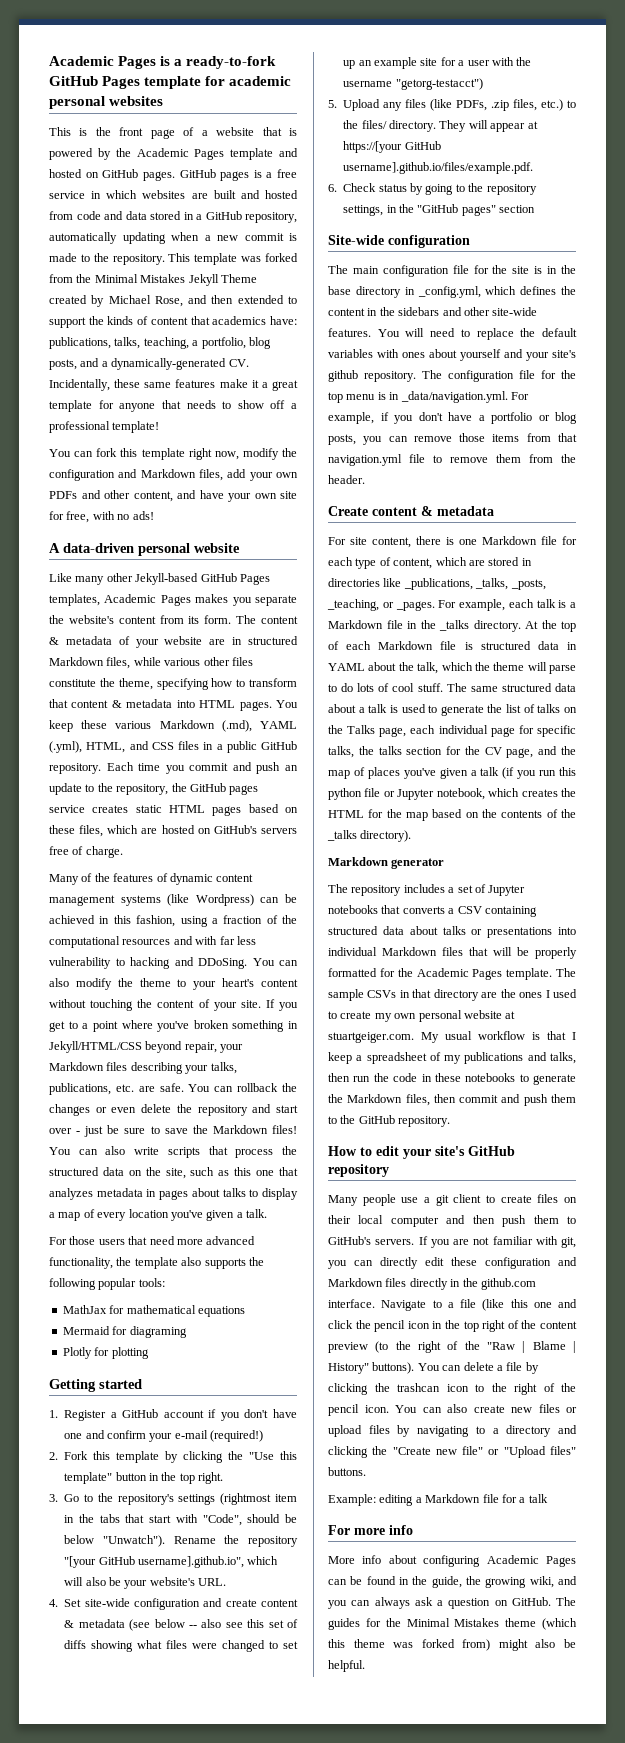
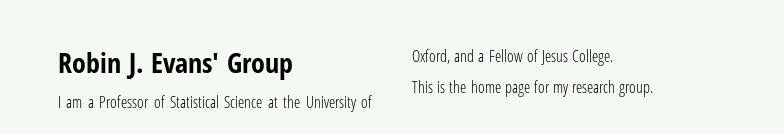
- Academic Pages is a ready-to-fork GitHub Pages template for academic personal websites
- This is the front page of a website that is powered by the Academic Pages template and hosted on GitHub pages. GitHub pages is a free service in which websites are built and hosted from code and data stored in a GitHub repository, automatically updating when a new commit is made to the repository. This template was forked from the Minimal Mistakes Jekyll Theme created by Michael Rose, and then extended to support the kinds of content that academics have: publications, talks, teaching, a portfolio, blog posts, and a dynamically-generated CV. Incidentally, these same features make it a great template for anyone that needs to show off a professional template!
- You can fork this template right now, modify the configuration and Markdown files, add your own PDFs and other content, and have your own site for free, with no ads!
- A data-driven personal website
- Like many other Jekyll-based GitHub Pages templates, Academic Pages makes you separate the website's content from its form. The content & metadata of your website are in structured Markdown files, while various other files constitute the theme, specifying how to transform that content & metadata into HTML pages. You keep these various Markdown (.md), YAML (.yml), HTML, and CSS files in a public GitHub repository. Each time you commit and push an update to the repository, the GitHub pages service creates static HTML pages based on these files, which are hosted on GitHub's servers free of charge.
- Many of the features of dynamic content management systems (like Wordpress) can be achieved in this fashion, using a fraction of the computational resources and with far less vulnerability to hacking and DDoSing. You can also modify the theme to your heart's content without touching the content of your site. If you get to a point where you've broken something in Jekyll/HTML/CSS beyond repair, your Markdown files describing your talks, publications, etc. are safe. You can rollback the changes or even delete the repository and start over - just be sure to save the Markdown files! You can also write scripts that process the structured data on the site, such as this one that analyzes metadata in pages about talks to display a map of every location you've given a talk.
- For those users that need more advanced functionality, the template also supports the following popular tools:
- MathJax for mathematical equations
- Mermaid for diagraming
- Plotly for plotting
- Getting started
- 1. Register a GitHub account if you don't have one and confirm your e-mail (required!)
- 2. Fork this template by clicking the "Use this template" button in the top right.
- 3. Go to the repository's settings (rightmost item in the tabs that start with "Code", should be below "Unwatch"). Rename the repository "[your GitHub username].github.io", which will also be your website's URL.
- 4. Set site-wide configuration and create content & metadata (see below -- also see this set of diffs showing what files were changed to set up an example site for a user with the username "getorg-testacct")
- 5. Upload any files (like PDFs, .zip files, etc.) to the files/ directory. They will appear at https://[your GitHub username].github.io/files/example.pdf.
- 6. Check status by going to the repository settings, in the "GitHub pages" section
- Site-wide configuration
- The main configuration file for the site is in the base directory in _config.yml, which defines the content in the sidebars and other site-wide features. You will need to replace the default variables with ones about yourself and your site's github repository. The configuration file for the top menu is in _data/navigation.yml. For example, if you don't have a portfolio or blog posts, you can remove those items from that navigation.yml file to remove them from the header.
- Create content & metadata
- For site content, there is one Markdown file for each type of content, which are stored in directories like _publications, _talks, _posts, _teaching, or _pages. For example, each talk is a Markdown file in the _talks directory. At the top of each Markdown file is structured data in YAML about the talk, which the theme will parse to do lots of cool stuff. The same structured data about a talk is used to generate the list of talks on the Talks page, each individual page for specific talks, the talks section for the CV page, and the map of places you've given a talk (if you run this python file or Jupyter notebook, which creates the HTML for the map based on the contents of the _talks directory).
- Markdown generator
- The repository includes a set of Jupyter notebooks that converts a CSV containing structured data about talks or presentations into individual Markdown files that will be properly formatted for the Academic Pages template. The sample CSVs in that directory are the ones I used to create my own personal website at stuartgeiger.com. My usual workflow is that I keep a spreadsheet of my publications and talks, then run the code in these notebooks to generate the Markdown files, then commit and push them to the GitHub repository.
- How to edit your site's GitHub repository
- Many people use a git client to create files on their local computer and then push them to GitHub's servers. If you are not familiar with git, you can directly edit these configuration and Markdown files directly in the github.com interface. Navigate to a file (like this one and click the pencil icon in the top right of the content preview (to the right of the "Raw | Blame | History" buttons). You can delete a file by clicking the trashcan icon to the right of the pencil icon. You can also create new files or upload files by navigating to a directory and clicking the "Create new file" or "Upload files" buttons.
- Example: editing a Markdown file for a talk
- For more info
- More info about configuring Academic Pages can be found in the guide, the growing wiki, and you can always ask a question on GitHub. The guides for the Minimal Mistakes theme (which this theme was forked from) might also be helpful.
+ Robin J. Evans' Group
+ I am a Professor of Statistical Science at the University of Oxford, and a Fellow of Jesus College.
+ This is the home page for my research group.

